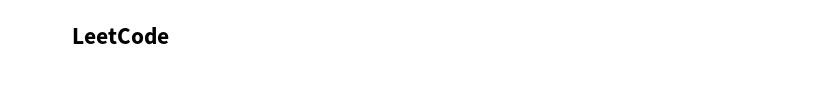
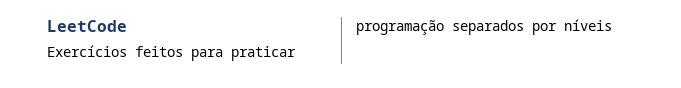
+ Exercícios feitos para praticar programação separados por níveis

